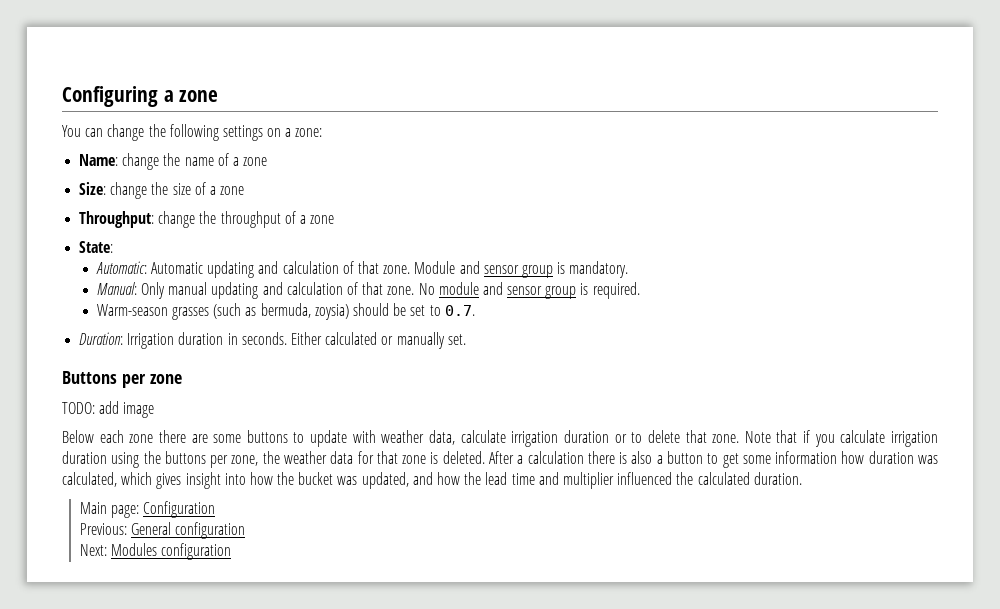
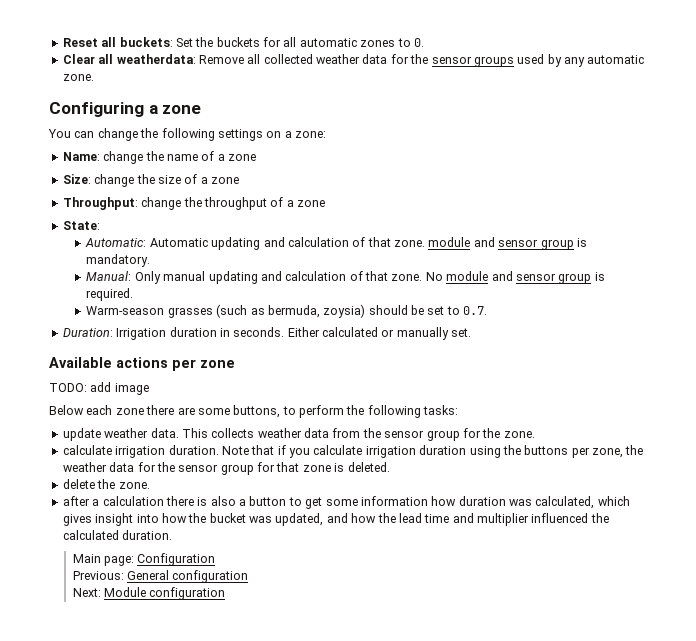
+ Reset all buckets: Set the buckets for all automatic zones to 0.
+ Clear all weatherdata: Remove all collected weather data for the sensor groups used by any automatic zone.
- Automatic: Automatic updating and calculation of that zone. Module and sensor group is mandatory.
+ Automatic: Automatic updating and calculation of that zone. module and sensor group is mandatory.
- Buttons per zone
+ Available actions per zone
- Below each zone there are some buttons to update with weather data, calculate irrigation duration or to delete that zone.
+ Below each zone there are some buttons, to perform the following tasks:
+ update weather data. This collects weather data from the sensor group for the zone.
+ calculate irrigation duration.
- Note that if you calculate irrigation duration using the buttons per zone, the weather data for that zone is deleted. After a calculation there is also a button to get some information how duration was calculated, which gives insight into how the bucket was updated, and how the lead time and multiplier influenced the calculated duration.
+ Note that if you calculate irrigation duration using the buttons per zone, the weather data for the sensor group for that zone is deleted.
+ delete the zone.
+ after a calculation there is also a button to get some information how duration was calculated, which gives insight into how the bucket was updated, and how the lead time and multiplier influenced the calculated duration.
- Next: Modules configuration
+ Next: Module configuration

